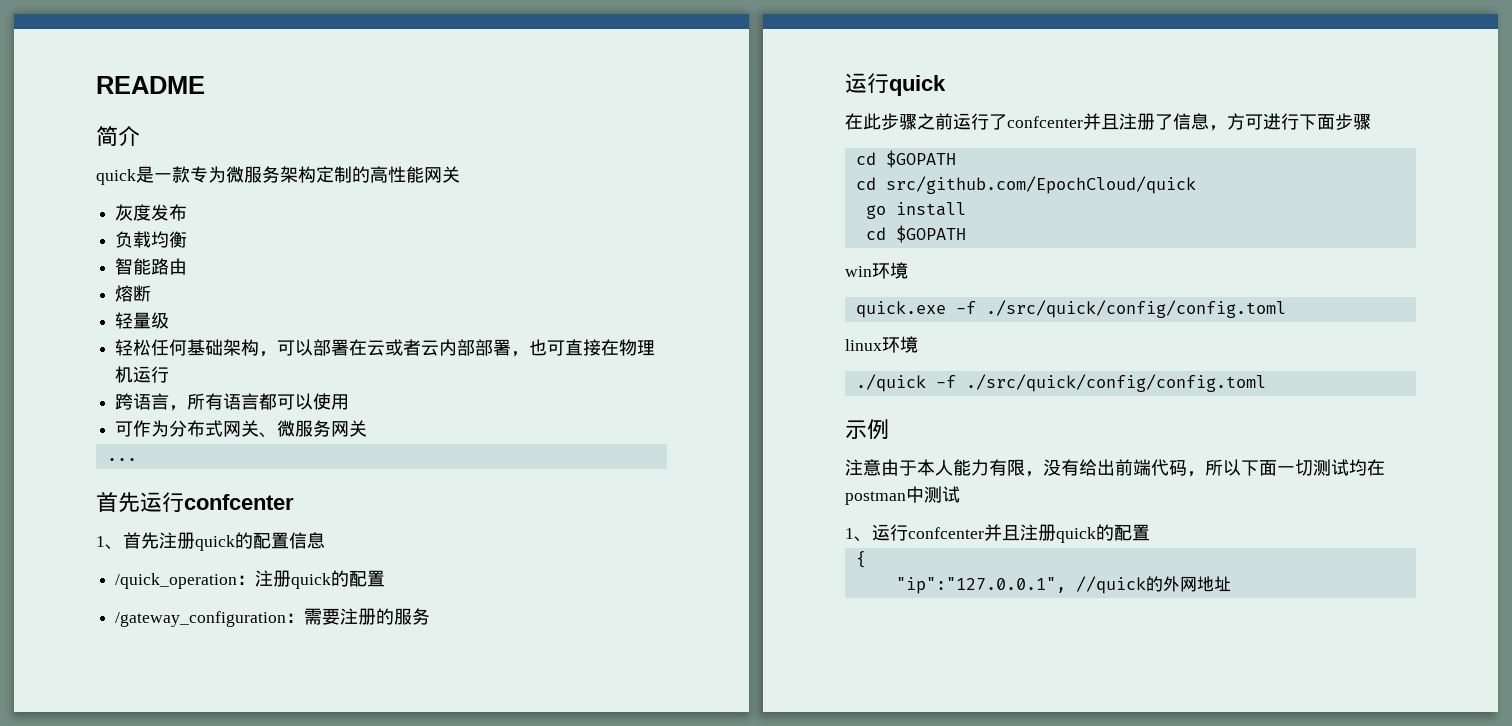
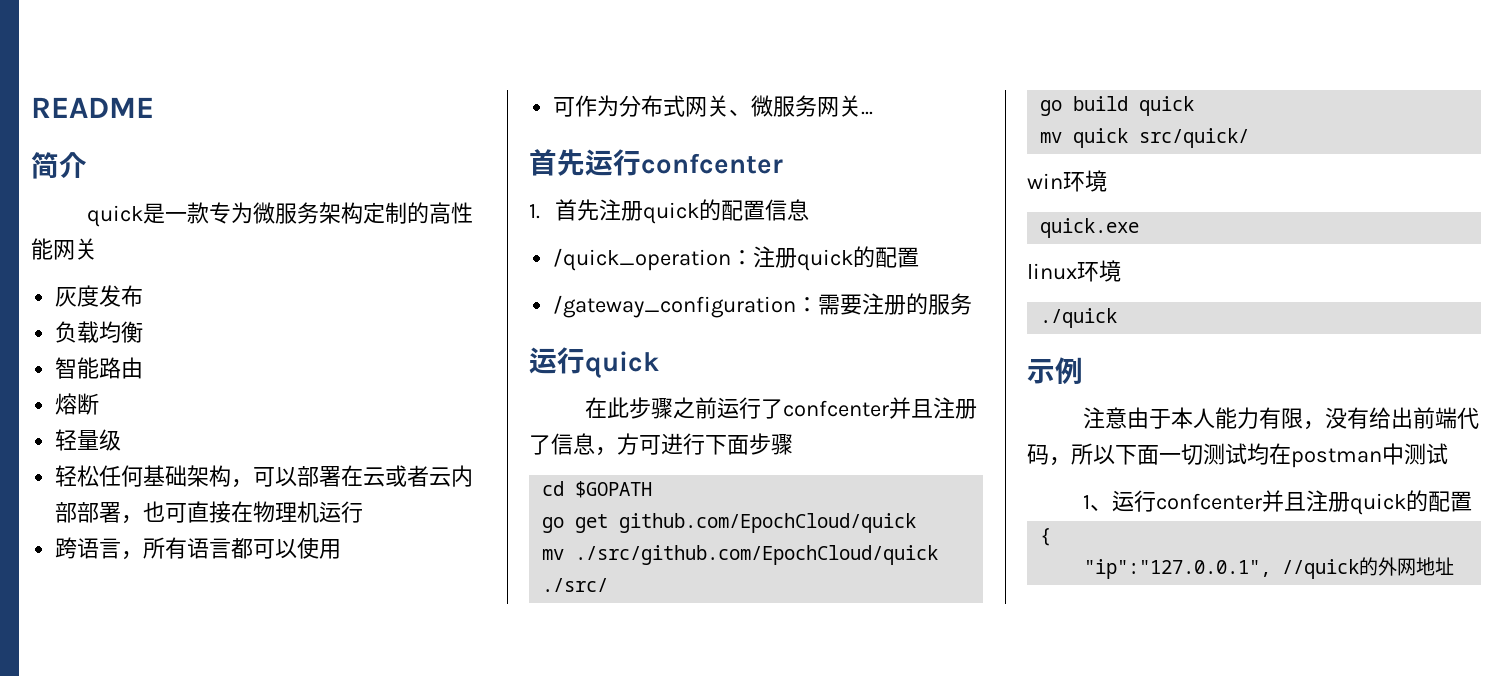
- 可作为分布式网关、微服务网关
- ...
+ 可作为分布式网关、微服务网关...
- 1、首先注册quick的配置信息
+ 1.首先注册quick的配置信息
- cd src/github.com/EpochCloud/quick
- go install
- cd $GOPATH
+ go get github.com/EpochCloud/quick
+ mv ./src/github.com/EpochCloud/quick ./src/
+ go build quick
+ mv quick src/quick/
- quick.exe -f ./src/quick/config/config.toml
+ quick.exe
- ./quick -f ./src/quick/config/config.toml
+ ./quick

